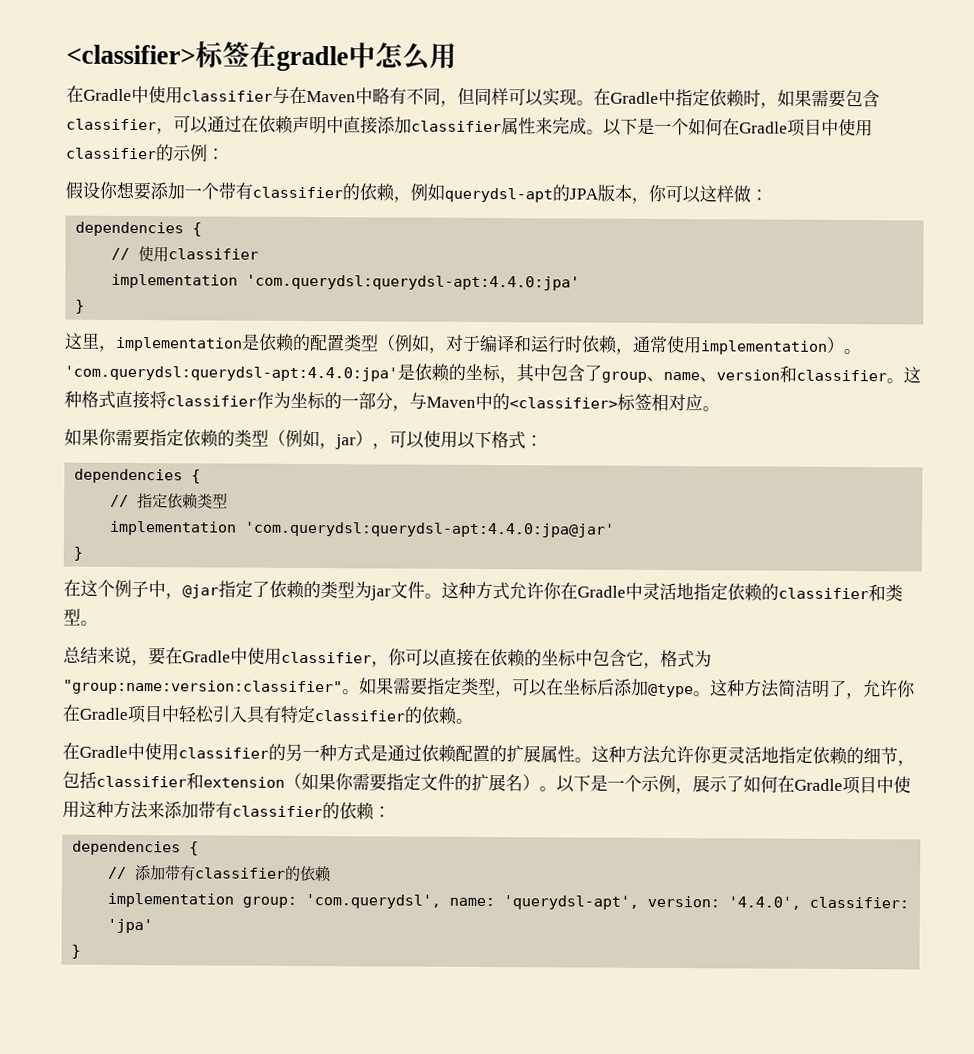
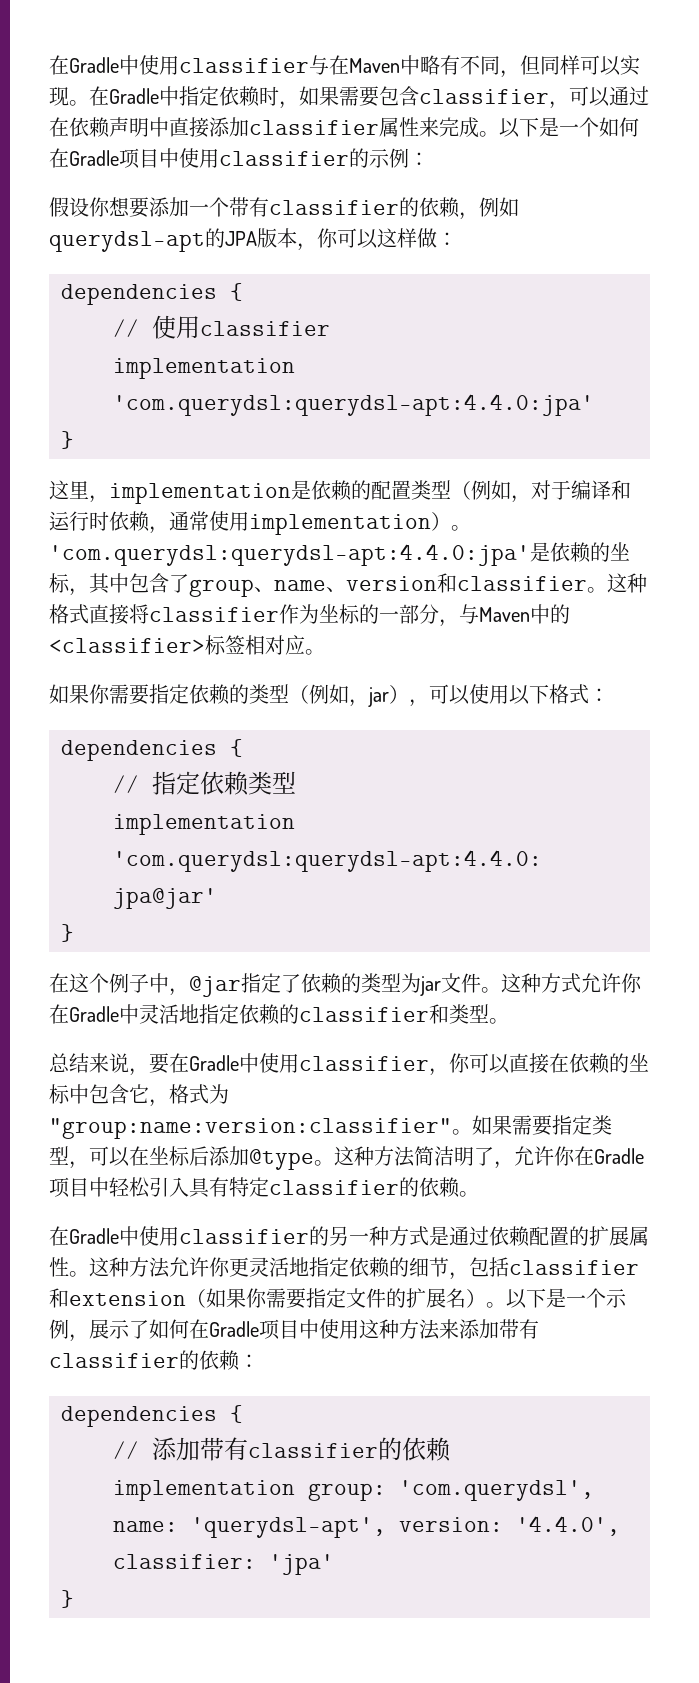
- <classifier>标签在gradle中怎么用

